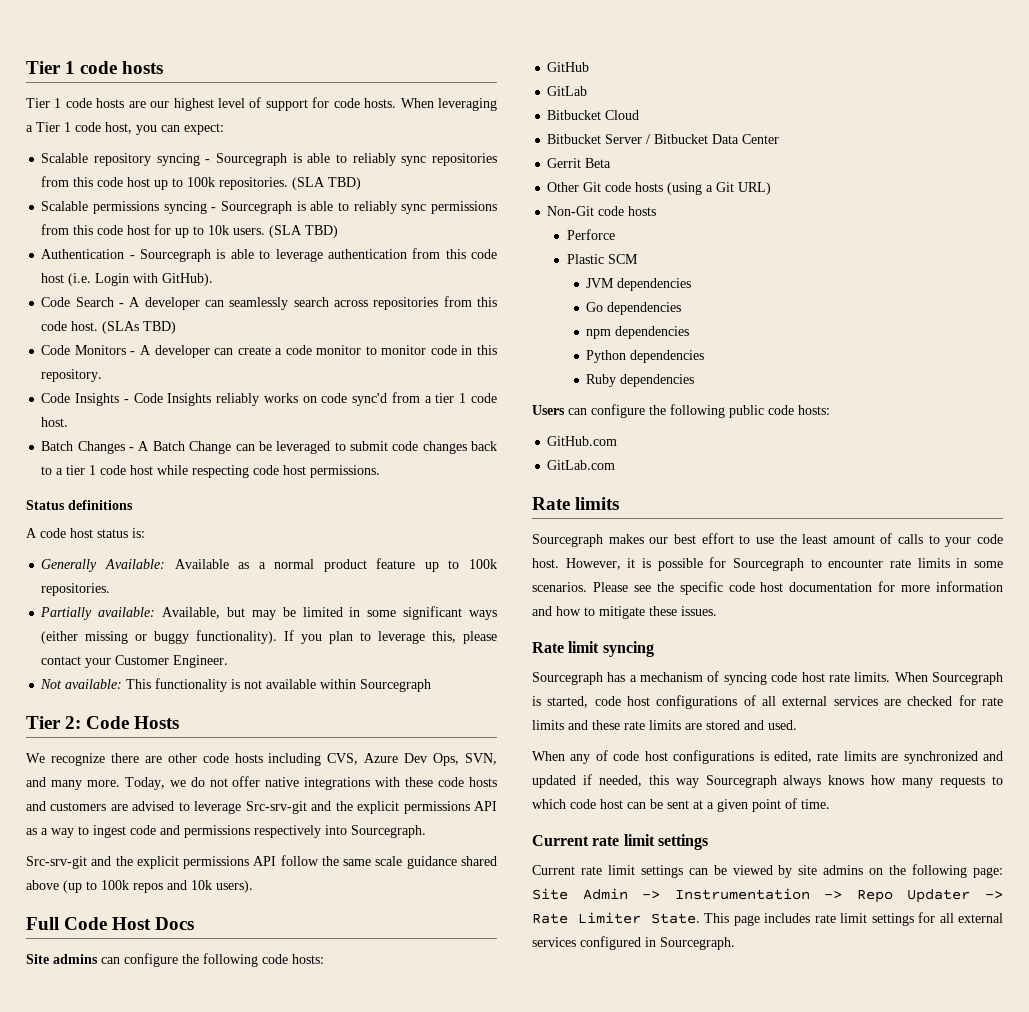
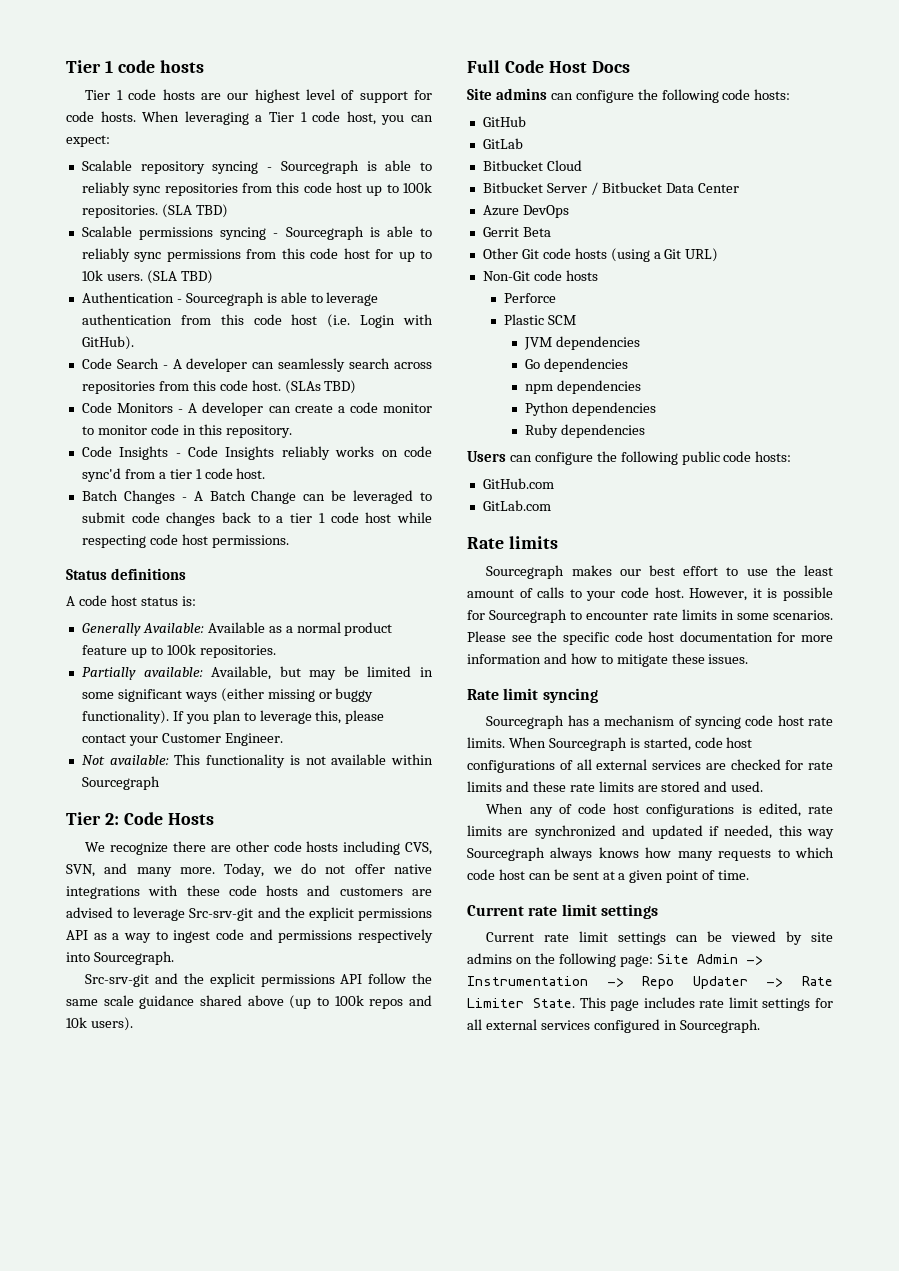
- We recognize there are other code hosts including CVS, Azure Dev Ops, SVN, and many more.
+ We recognize there are other code hosts including CVS, SVN, and many more.
+ Azure DevOps

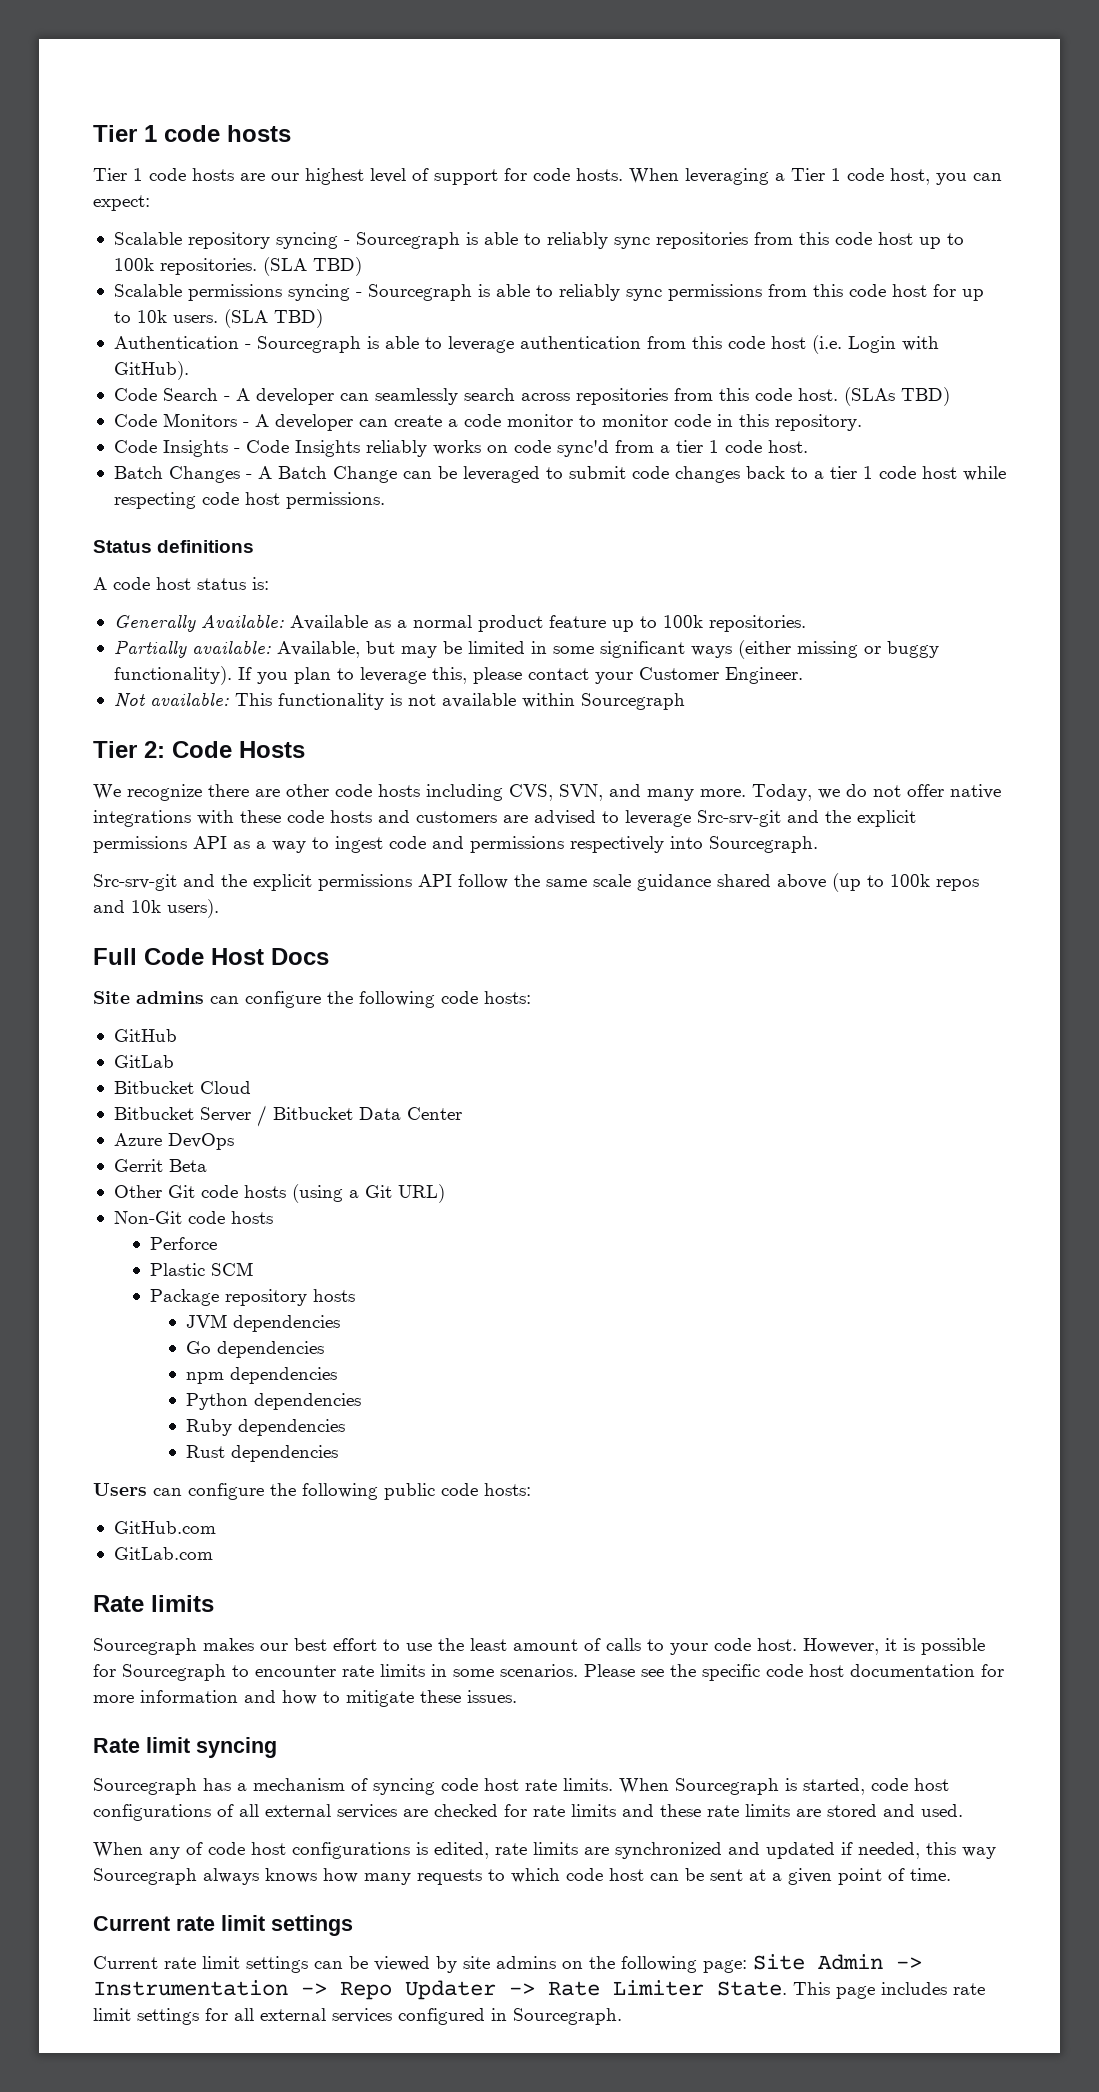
+ Package repository hosts
+ Rust dependencies

